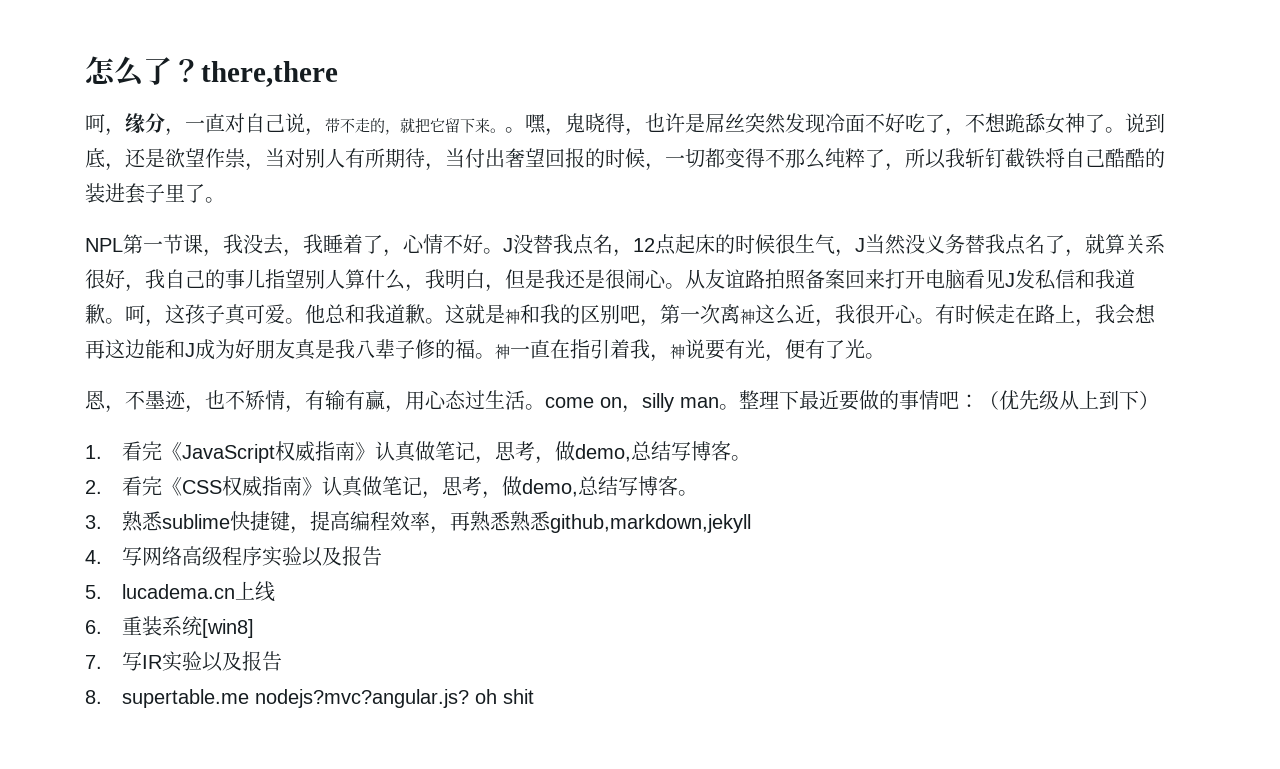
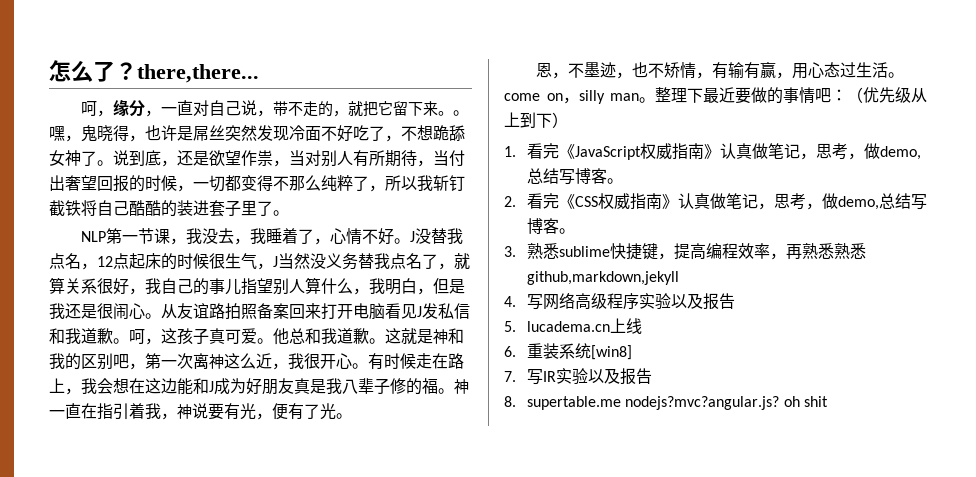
- 怎么了？there,there
+ 怎么了？there,there...
- NPL第一节课，我没去，我睡着了，心情不好。
+ NLP第一节课，我没去，我睡着了，心情不好。
- 有时候走在路上，我会想再这边能和J成为好朋友真是我八辈子修的福。
+ 有时候走在路上，我会想在这边能和J成为好朋友真是我八辈子修的福。

